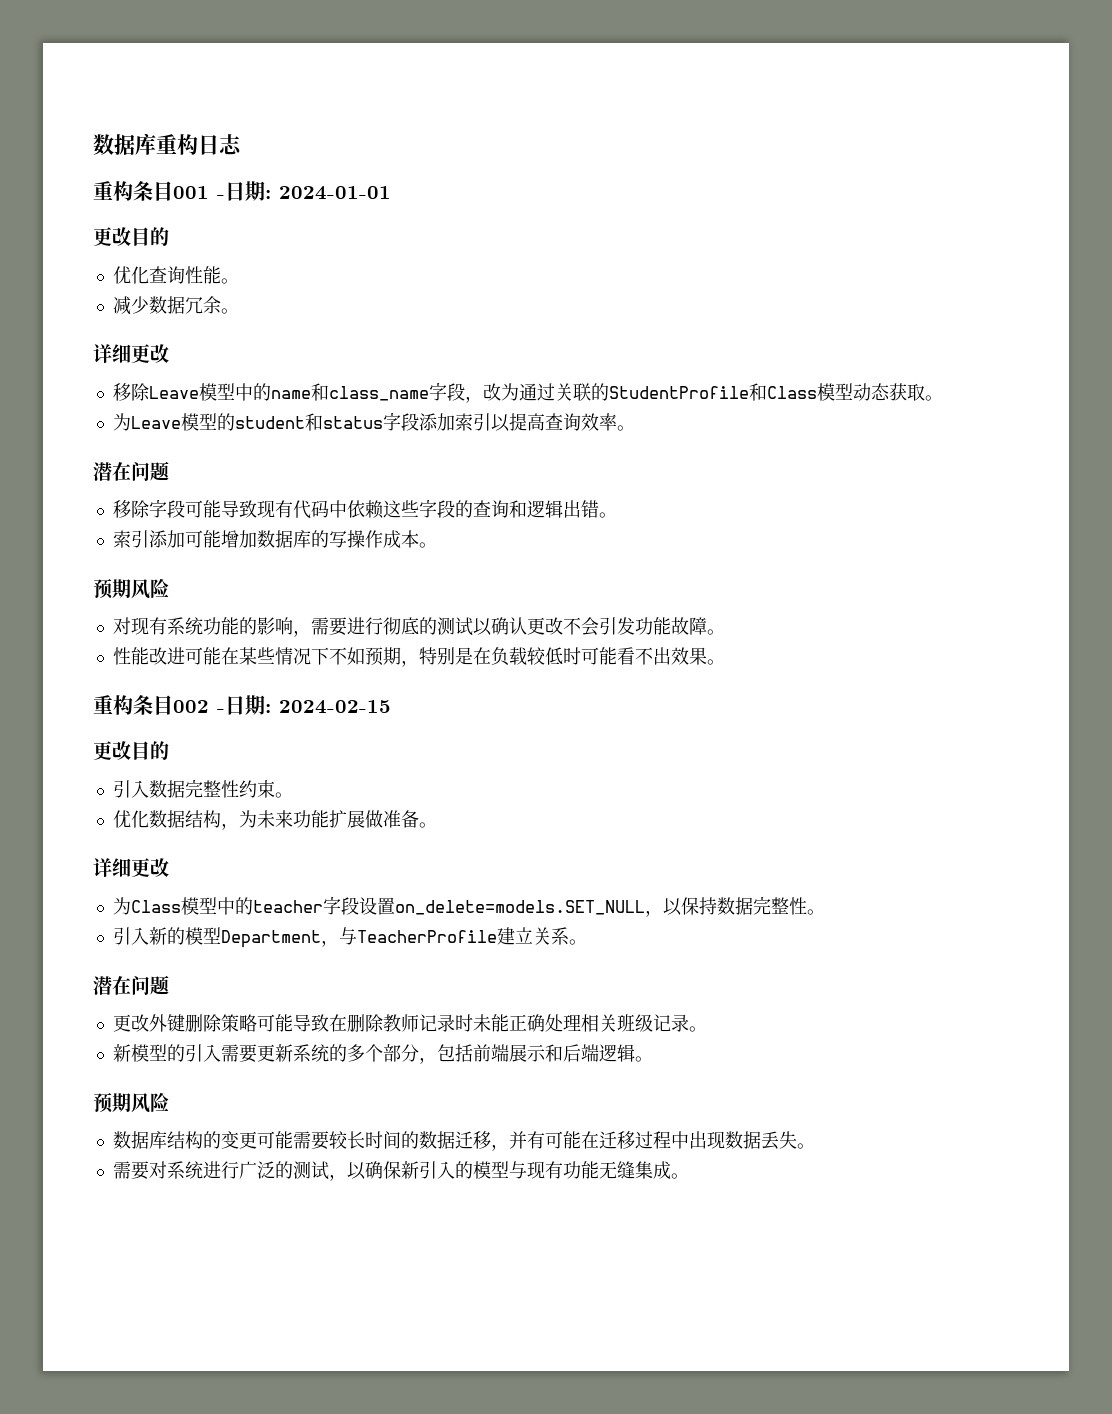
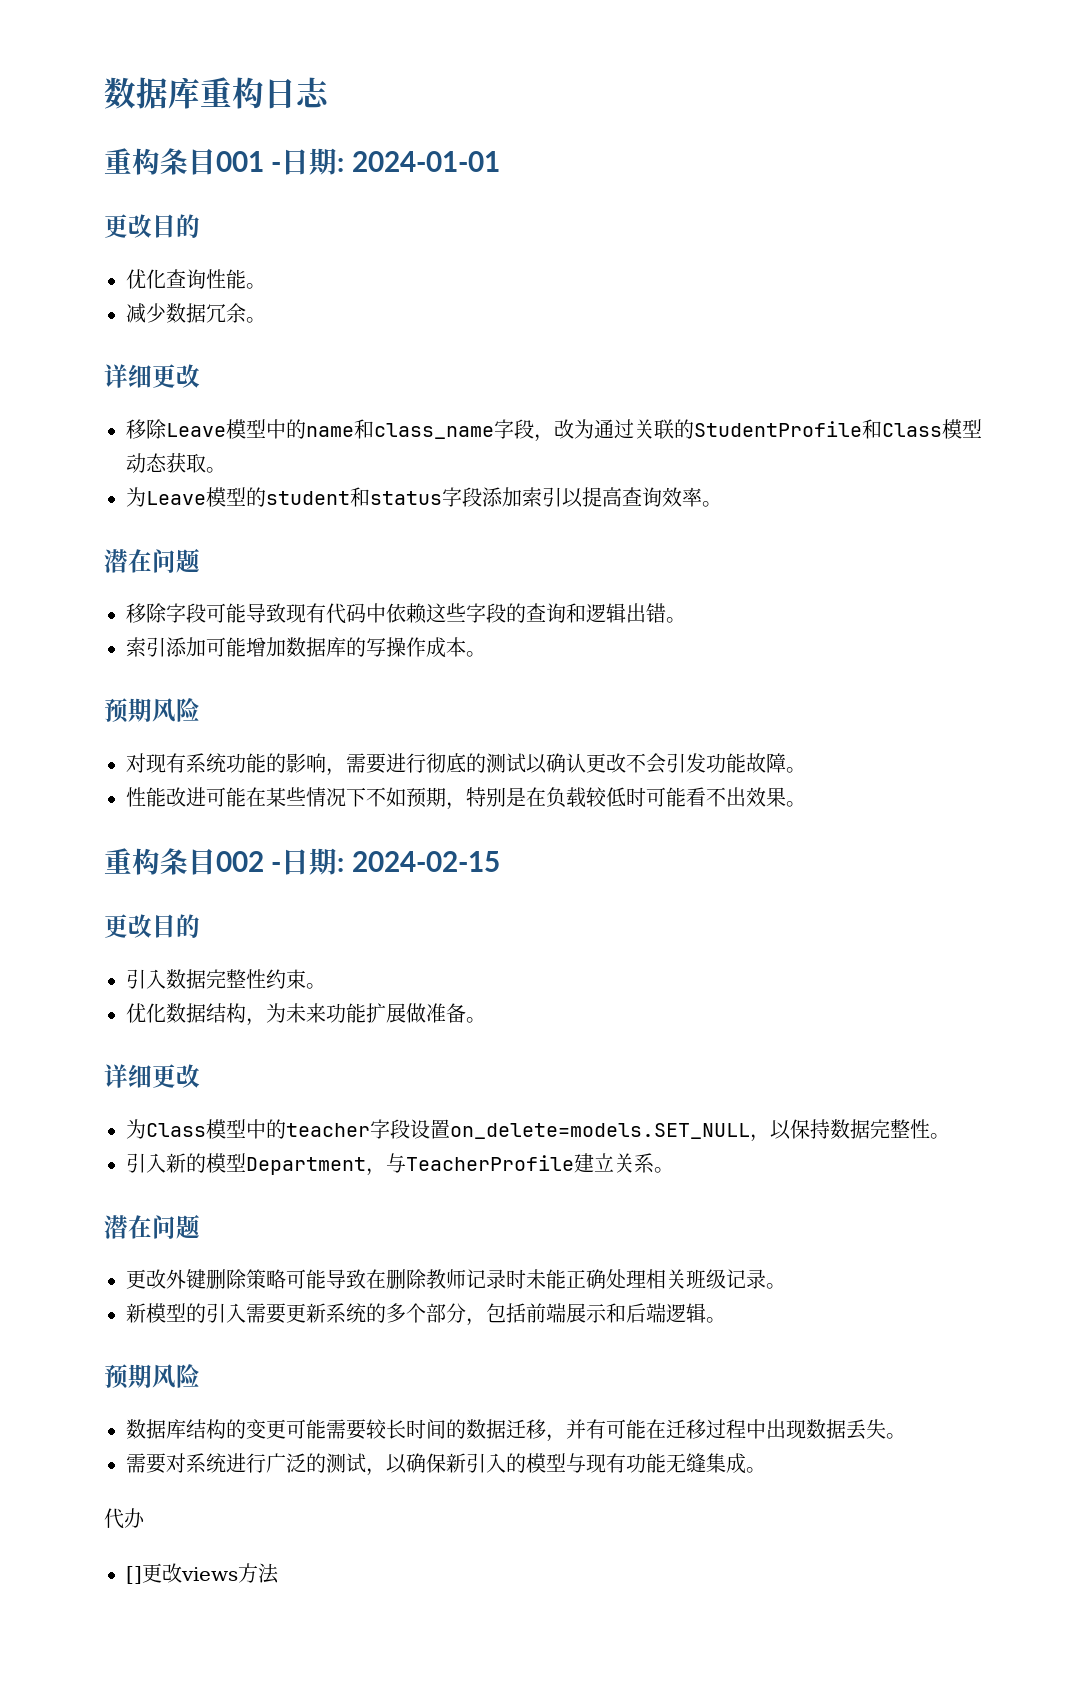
+ 代办
+ []更改views方法

